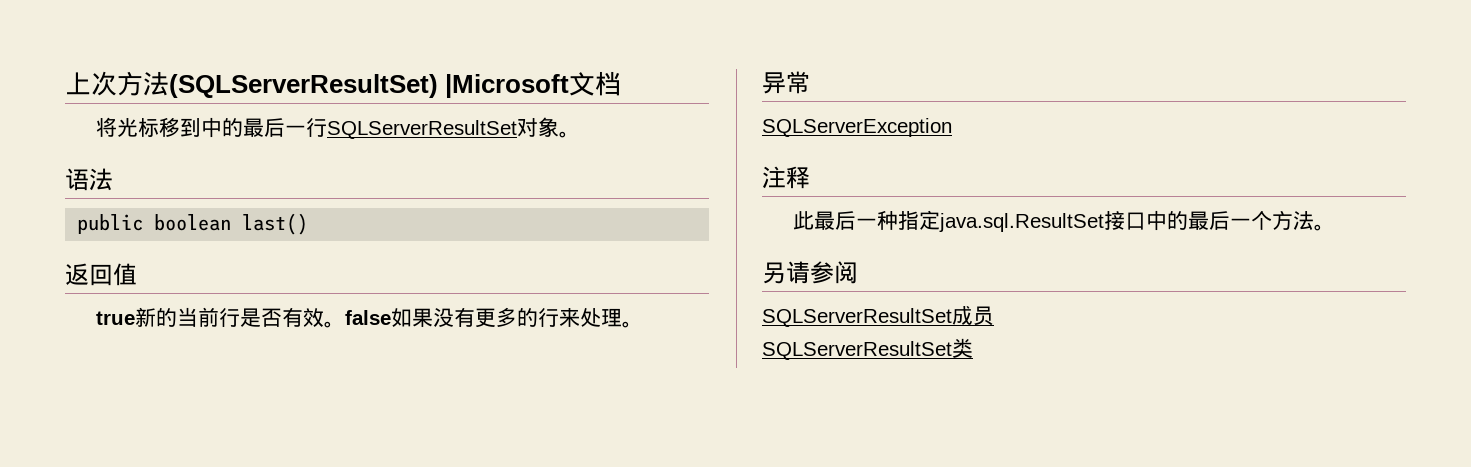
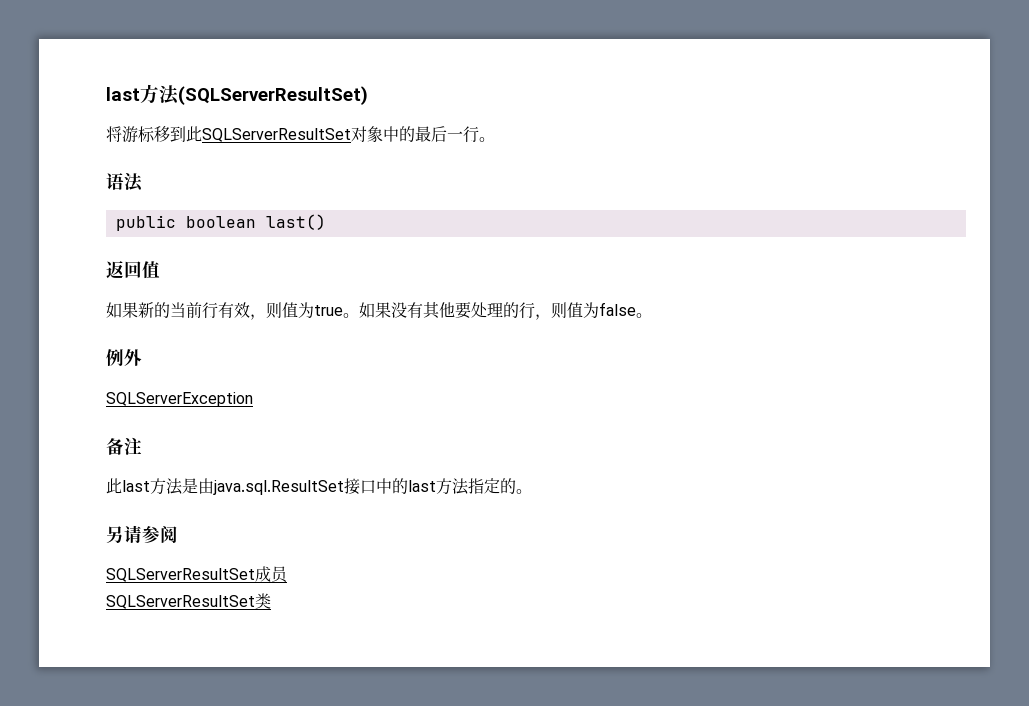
- 上次方法(SQLServerResultSet) |Microsoft文档
+ last方法(SQLServerResultSet)
- 将光标移到中的最后一行SQLServerResultSet对象。
+ 将游标移到此SQLServerResultSet对象中的最后一行。
- true新的当前行是否有效。false如果没有更多的行来处理。
- 异常
+ 如果新的当前行有效，则值为true。如果没有其他要处理的行，则值为false。
+ 例外
- 注释
- 此最后一种指定java.sql.ResultSet接口中的最后一个方法。
+ 备注
+ 此last方法是由java.sql.ResultSet接口中的last方法指定的。

